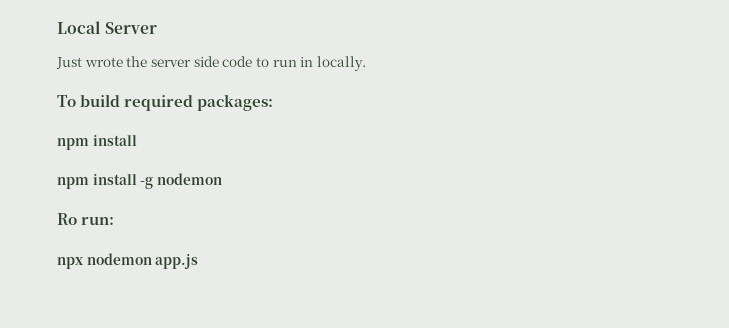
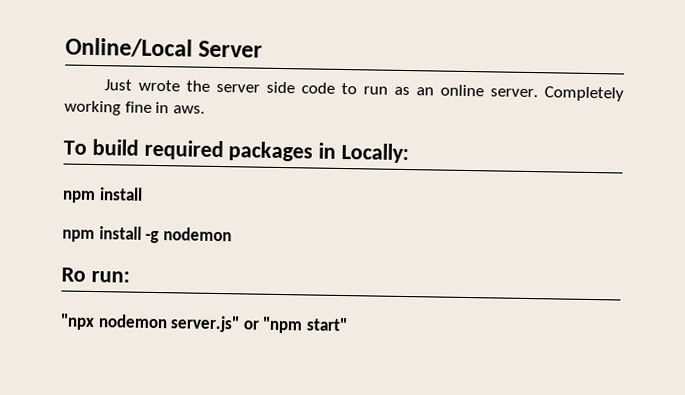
- Local Server
+ Online/Local Server
- Just wrote the server side code to run in locally.
+ Just wrote the server side code to run as an online server. Completely working fine in aws.
- To build required packages:
+ To build required packages in Locally:
- npx nodemon app.js
+ "npx nodemon server.js" or "npm start"

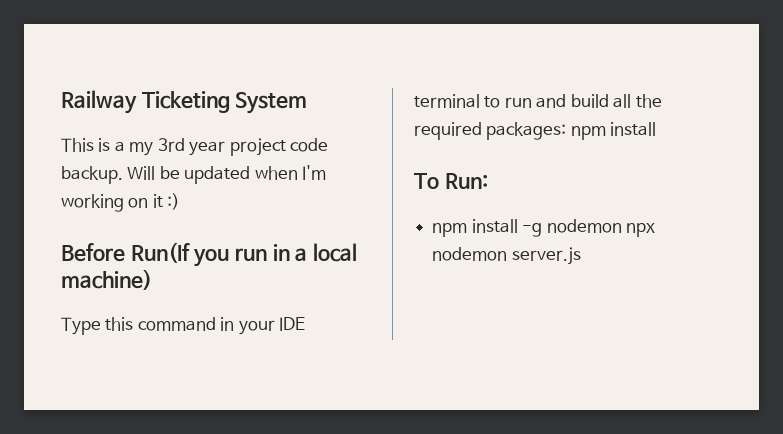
- Online/Local Server
- Just wrote the server side code to run as an online server. Completely working fine in aws.
- To build required packages in Locally:
- npm install
- npm install -g nodemon
- Ro run:
- "npx nodemon server.js" or "npm start"
+ Railway Ticketing System
+ This is a my 3rd year project code backup. Will be updated when I'm working on it :)
+ Before Run(If you run in a local machine)
+ Type this command in your IDE terminal to run and build all the required packages: npm install
+ To Run:
+ npm install -g nodemon npx nodemon server.js

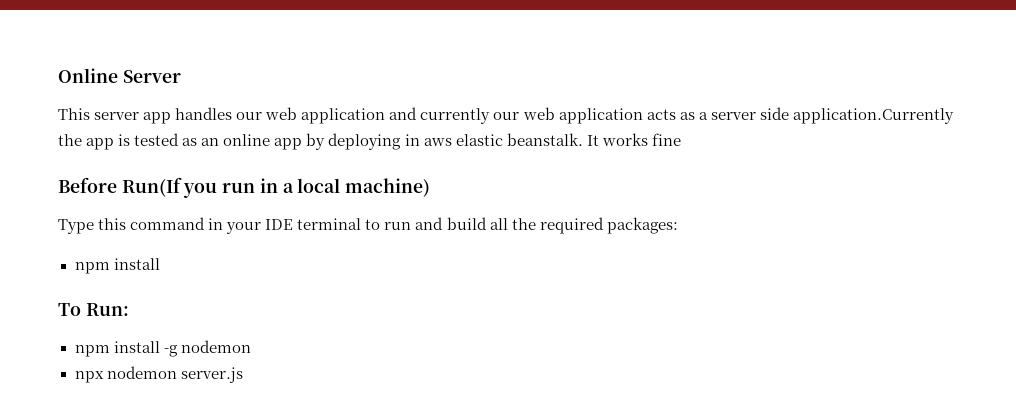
- Railway Ticketing System
- This is a my 3rd year project code backup. Will be updated when I'm working on it :)
+ Online Server
+ This server app handles our web application and currently our web application acts as a server side application.Currently the app is tested as an online app by deploying in aws elastic beanstalk. It works fine
- Type this command in your IDE terminal to run and build all the required packages: npm install
+ Type this command in your IDE terminal to run and build all the required packages:
+ npm install
- npm install -g nodemon npx nodemon server.js
+ npm install -g nodemon
+ npx nodemon server.js

